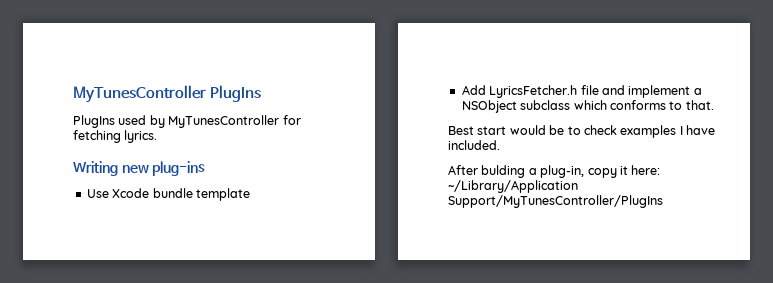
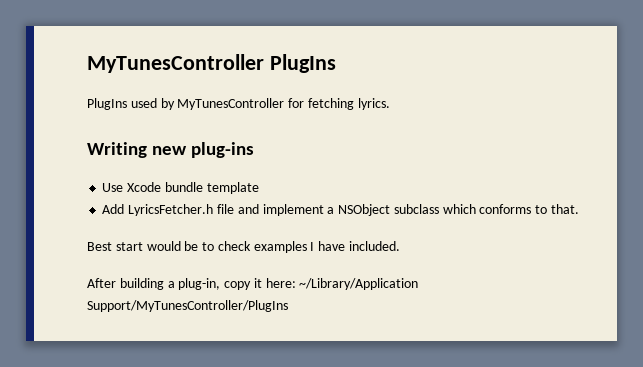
- After bulding a plug-in, copy it here: ~/Library/Application Support/MyTunesController/PlugIns
+ After building a plug-in, copy it here: ~/Library/Application Support/MyTunesController/PlugIns

